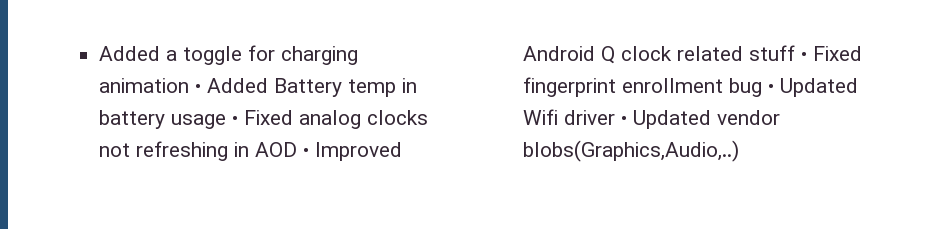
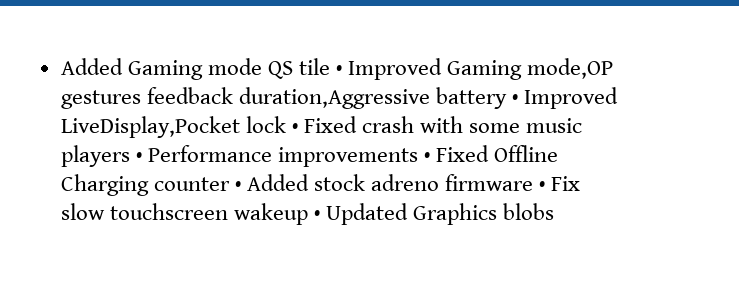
- Added a toggle for charging animation • Added Battery temp in battery usage • Fixed analog clocks not refreshing in AOD • Improved Android Q clock related stuff • Fixed fingerprint enrollment bug • Updated Wifi driver • Updated vendor blobs(Graphics,Audio,..)
+ Added Gaming mode QS tile • Improved Gaming mode,OP gestures feedback duration,Aggressive battery • Improved LiveDisplay,Pocket lock • Fixed crash with some music players • Performance improvements • Fixed Offline Charging counter • Added stock adreno firmware • Fix slow touchscreen wakeup • Updated Graphics blobs

